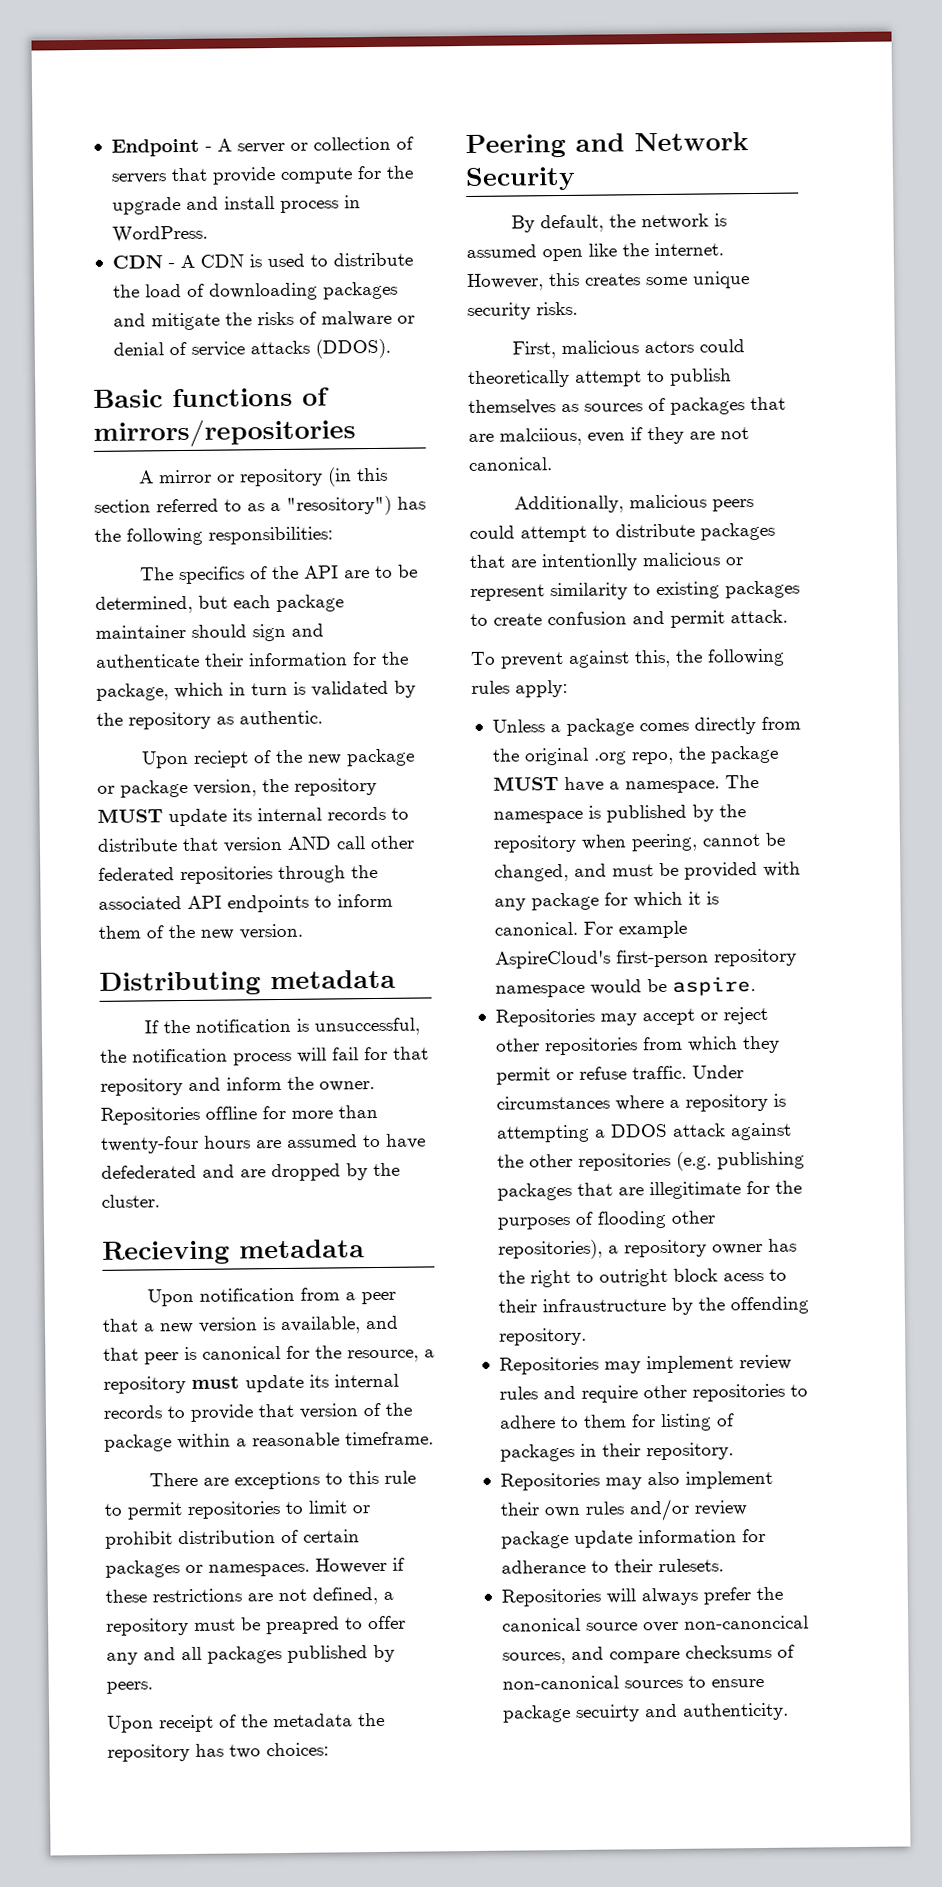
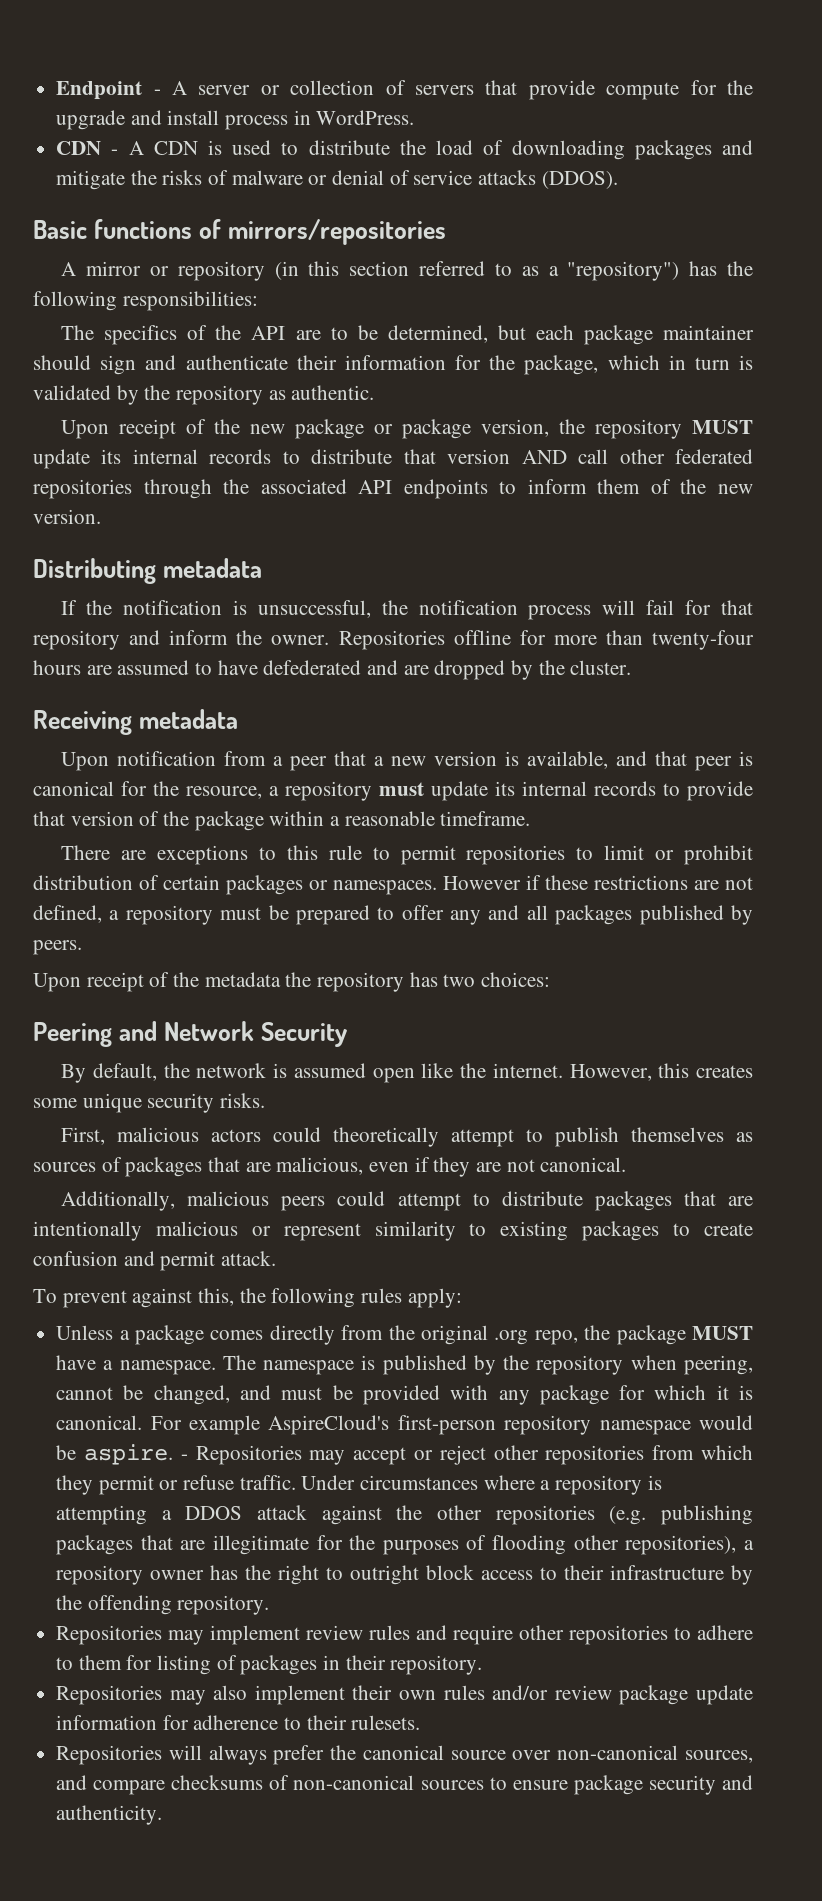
- A mirror or repository (in this section referred to as a "resository") has the following responsibilities:
+ A mirror or repository (in this section referred to as a "repository") has the following responsibilities:
- Upon reciept of the new package or package version, the repository MUST update its internal records to distribute that version AND call other federated repositories through the associated API endpoints to inform them of the new version.
+ Upon receipt of the new package or package version, the repository MUST update its internal records to distribute that version AND call other federated repositories through the associated API endpoints to inform them of the new version.
- Recieving metadata
+ Receiving metadata
- However if these restrictions are not defined, a repository must be preapred to offer any and all packages published by peers.
+ However if these restrictions are not defined, a repository must be prepared to offer any and all packages published by peers.
- First, malicious actors could theoretically attempt to publish themselves as sources of packages that are malciious, even if they are not canonical.
+ First, malicious actors could theoretically attempt to publish themselves as sources of packages that are malicious, even if they are not canonical.
- Additionally, malicious peers could attempt to distribute packages that are intentionlly malicious or represent similarity to existing packages to create confusion and permit attack.
+ Additionally, malicious peers could attempt to distribute packages that are intentionally malicious or represent similarity to existing packages to create confusion and permit attack.
- For example AspireCloud's first-person repository namespace would be aspire.
- Repositories may accept or reject other repositories from which they permit or refuse traffic.
+ For example AspireCloud's first-person repository namespace would be aspire. - Repositories may accept or reject other repositories from which they permit or refuse traffic.
- Under circumstances where a repository is attempting a DDOS attack against the other repositories (e.g. publishing packages that are illegitimate for the purposes of flooding other repositories), a repository owner has the right to outright block acess to their infraustructure by the offending repository.
+ Under circumstances where a repository is attempting a DDOS attack against the other repositories (e.g. publishing packages that are illegitimate for the purposes of flooding other repositories), a repository owner has the right to outright block access to their infrastructure by the offending repository.
- Repositories may also implement their own rules and/or review package update information for adherance to their rulesets.
+ Repositories may also implement their own rules and/or review package update information for adherence to their rulesets.
- Repositories will always prefer the canonical source over non-canoncical sources, and compare checksums of non-canonical sources to ensure package secuirty and authenticity.
+ Repositories will always prefer the canonical source over non-canonical sources, and compare checksums of non-canonical sources to ensure package security and authenticity.

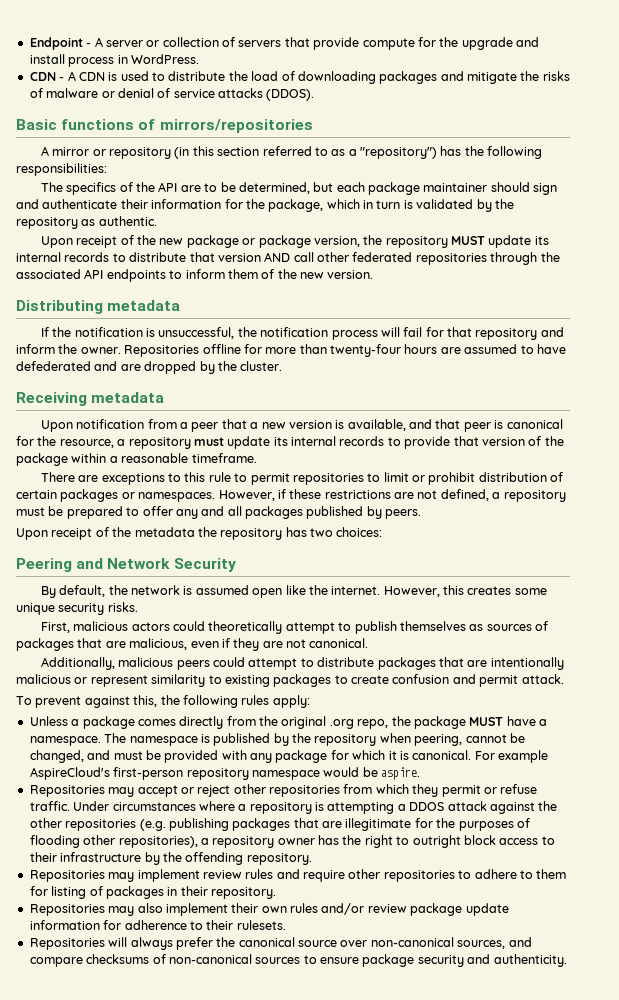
- However if these restrictions are not defined, a repository must be prepared to offer any and all packages published by peers.
+ However, if these restrictions are not defined, a repository must be prepared to offer any and all packages published by peers.
- For example AspireCloud's first-person repository namespace would be aspire. - Repositories may accept or reject other repositories from which they permit or refuse traffic.
+ For example AspireCloud's first-person repository namespace would be aspire.
+ Repositories may accept or reject other repositories from which they permit or refuse traffic.

